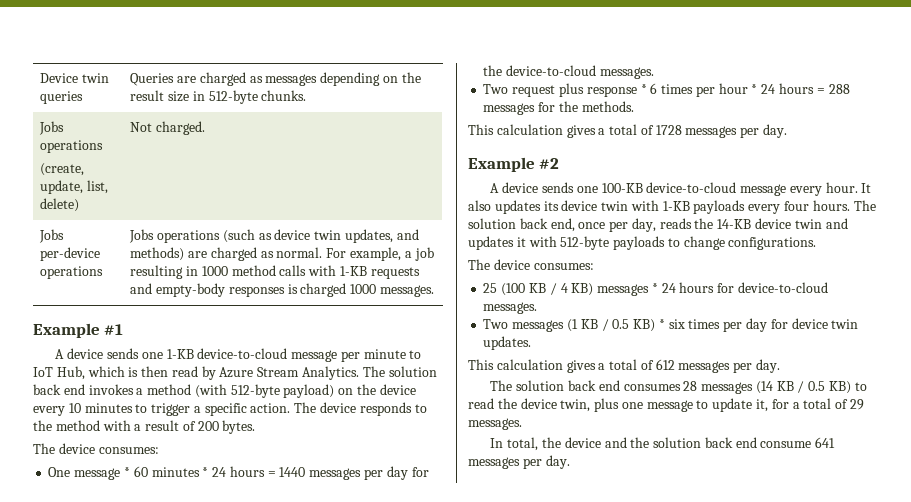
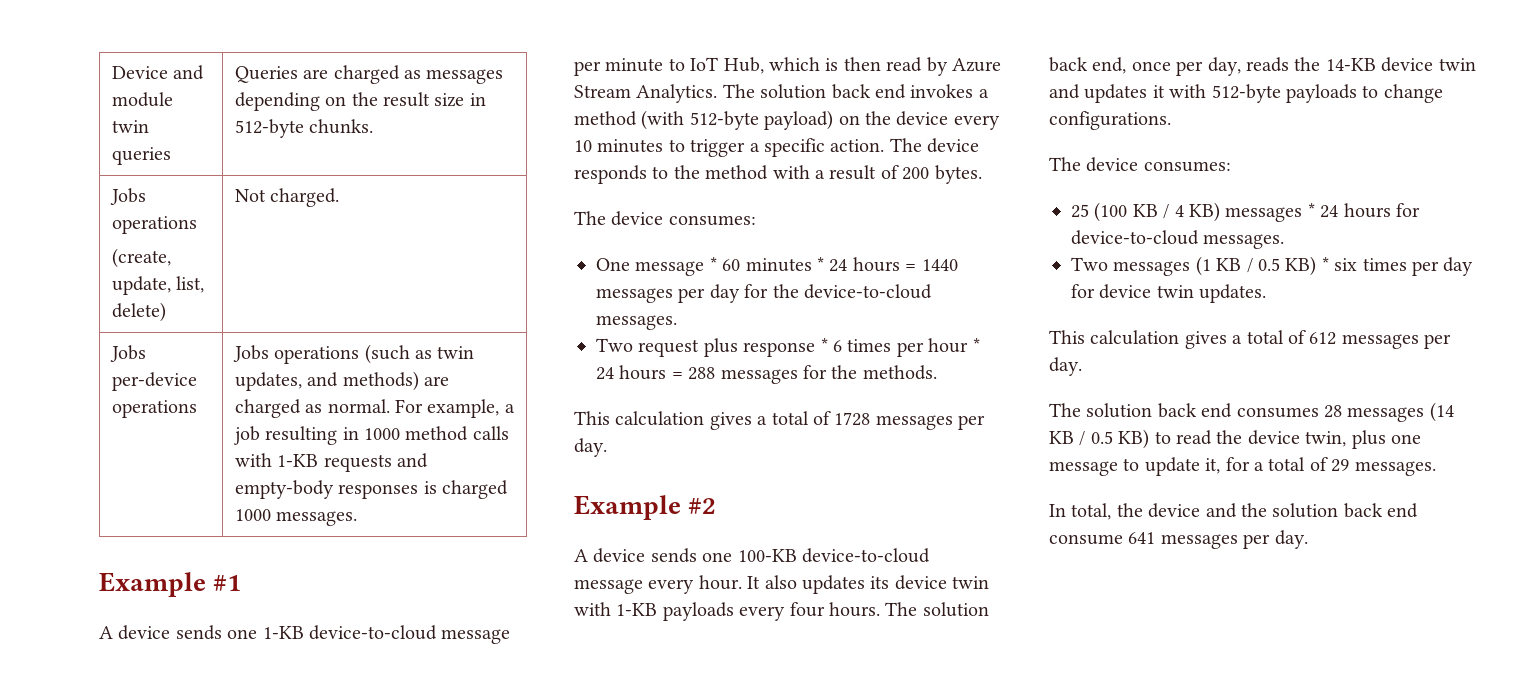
- Device twin queries | Queries are charged as messages depending on the result size in 512-byte chunks.
+ Device and module twin queries | Queries are charged as messages depending on the result size in 512-byte chunks.
- Jobs per-device operations | Jobs operations (such as device twin updates, and methods) are charged as normal. For example, a job resulting in 1000 method calls with 1-KB requests and empty-body responses is charged 1000 messages.
+ Jobs per-device operations | Jobs operations (such as twin updates, and methods) are charged as normal. For example, a job resulting in 1000 method calls with 1-KB requests and empty-body responses is charged 1000 messages.

